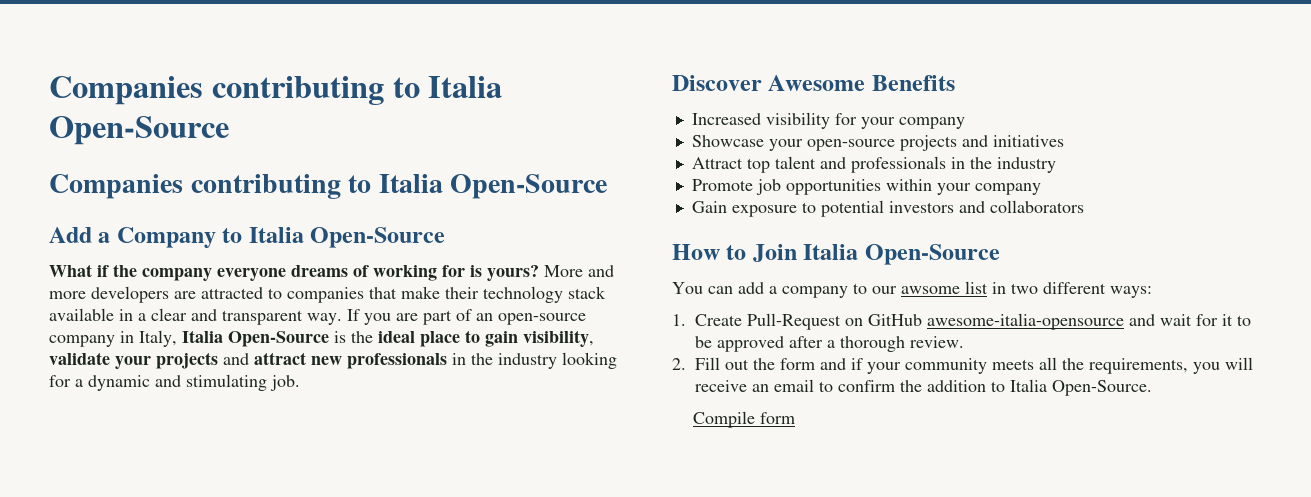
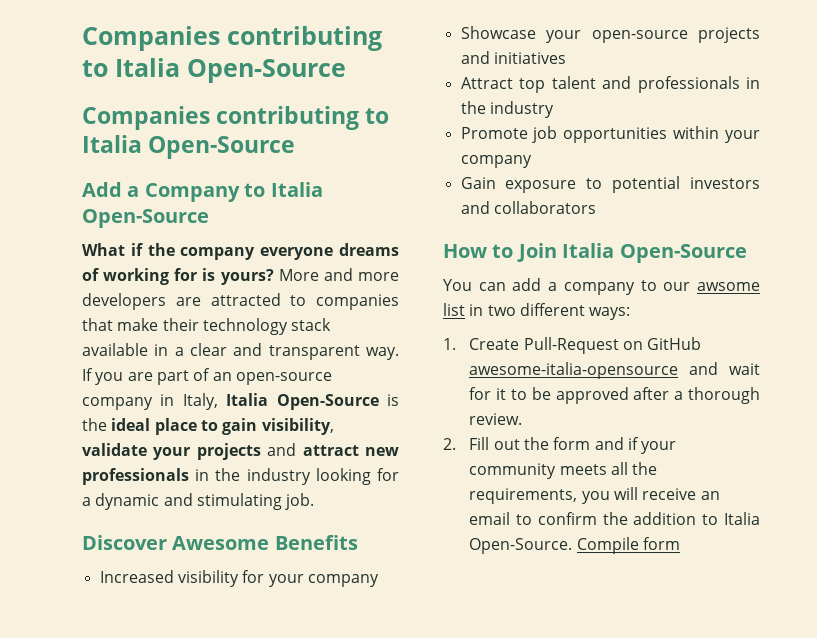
- 2. Fill out the form and if your community meets all the requirements, you will receive an email to confirm the addition to Italia Open-Source.
- Compile form
+ 2. Fill out the form and if your community meets all the requirements, you will receive an email to confirm the addition to Italia Open-Source. Compile form

